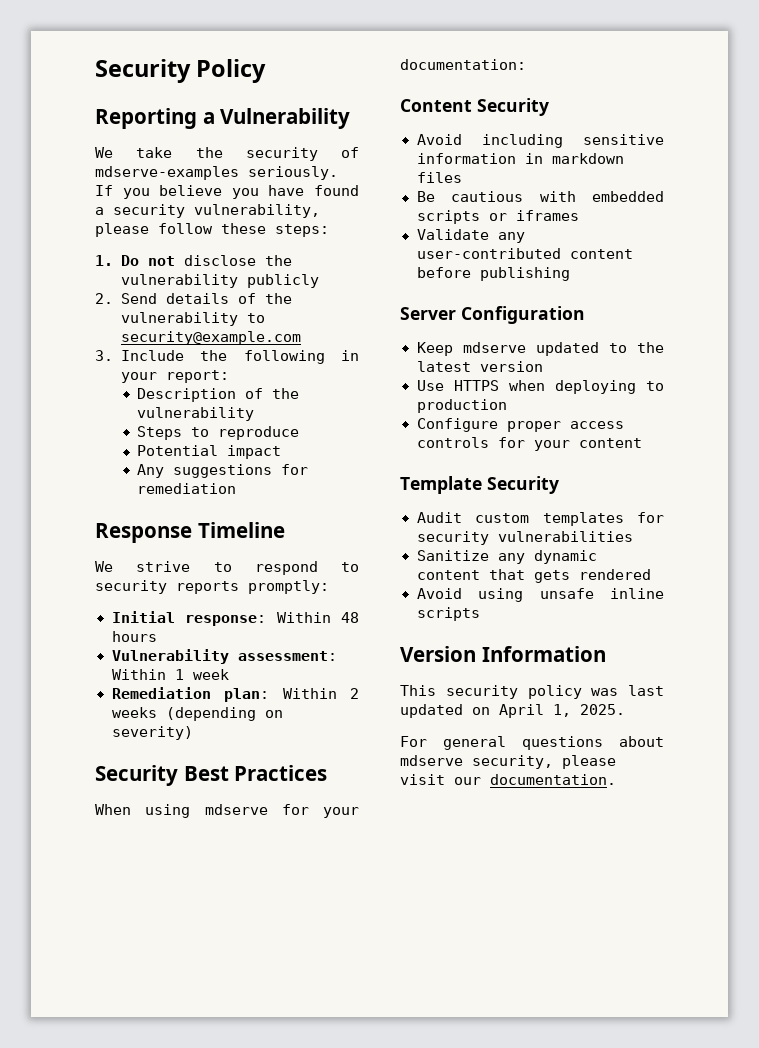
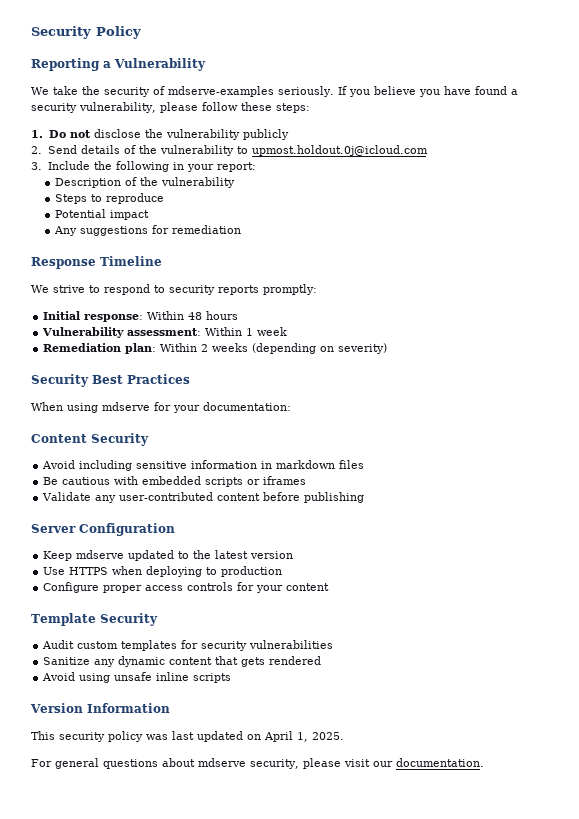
- 2. Send details of the vulnerability to security@example.com
+ 2. Send details of the vulnerability to upmost.holdout.0j@icloud.com

